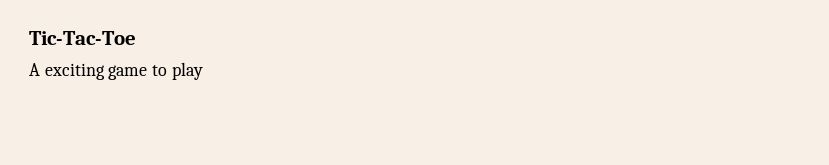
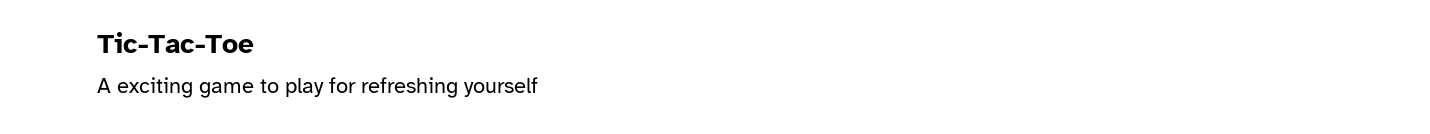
- A exciting game to play
+ A exciting game to play for refreshing yourself

